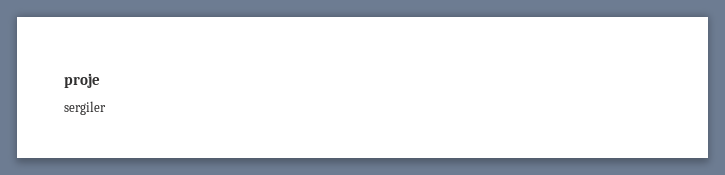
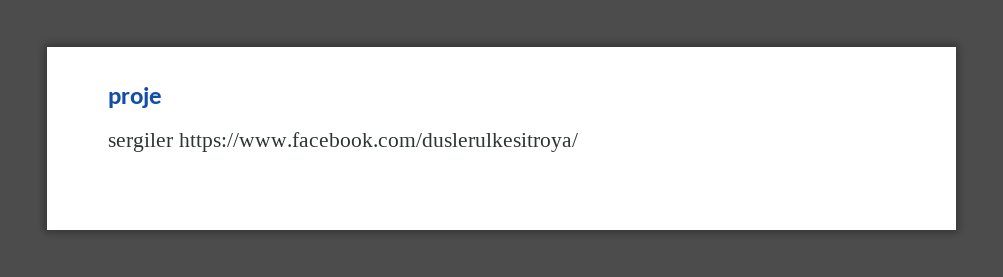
- sergiler
+ sergiler https://www.facebook.com/duslerulkesitroya/

